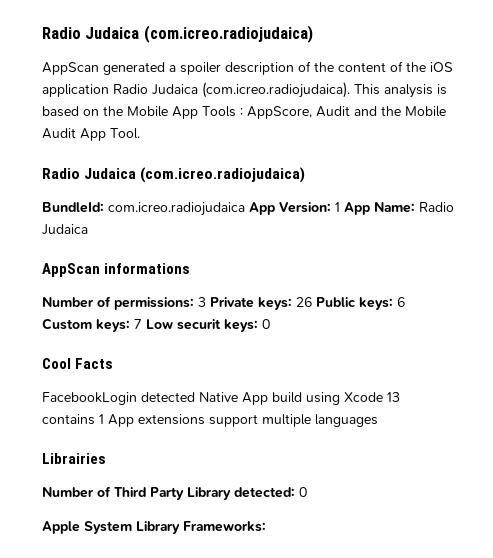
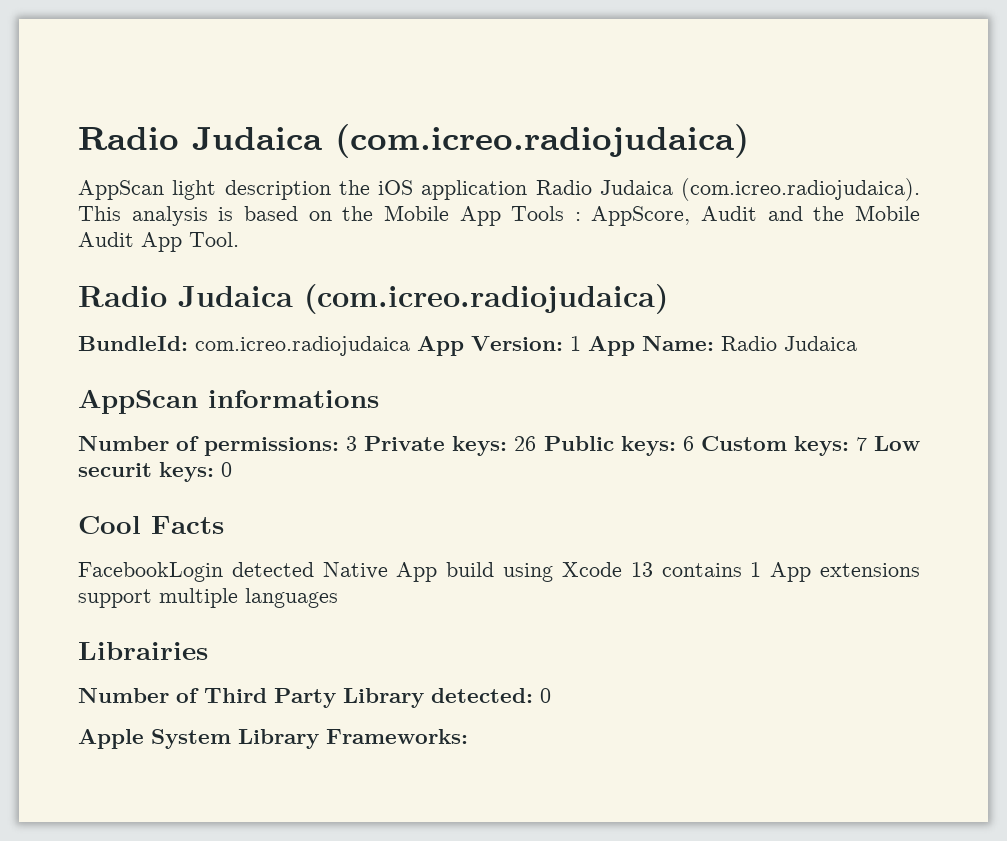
- AppScan generated a spoiler description of the content of the iOS application Radio Judaica (com.icreo.radiojudaica). This analysis is based on the Mobile App Tools : AppScore, Audit and the Mobile Audit App Tool.
+ AppScan light description the iOS application Radio Judaica (com.icreo.radiojudaica). This analysis is based on the Mobile App Tools : AppScore, Audit and the Mobile Audit App Tool.

